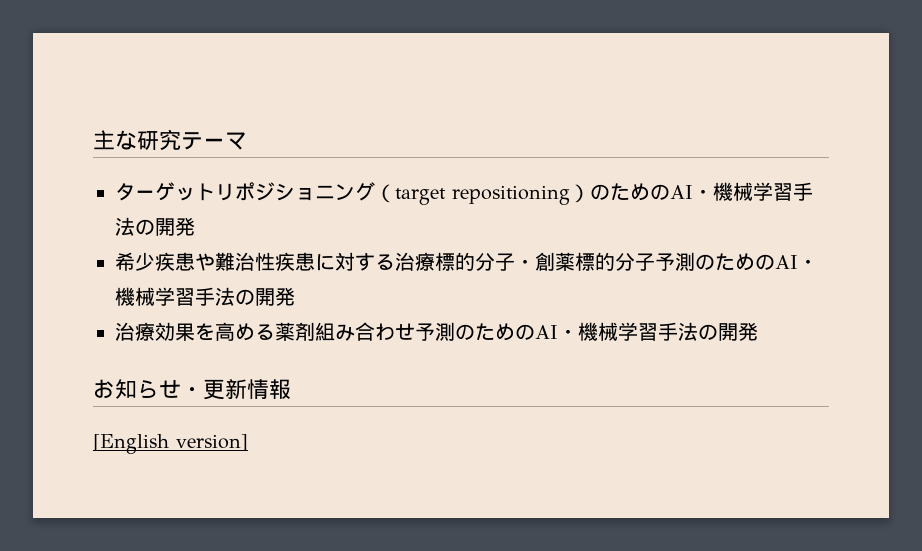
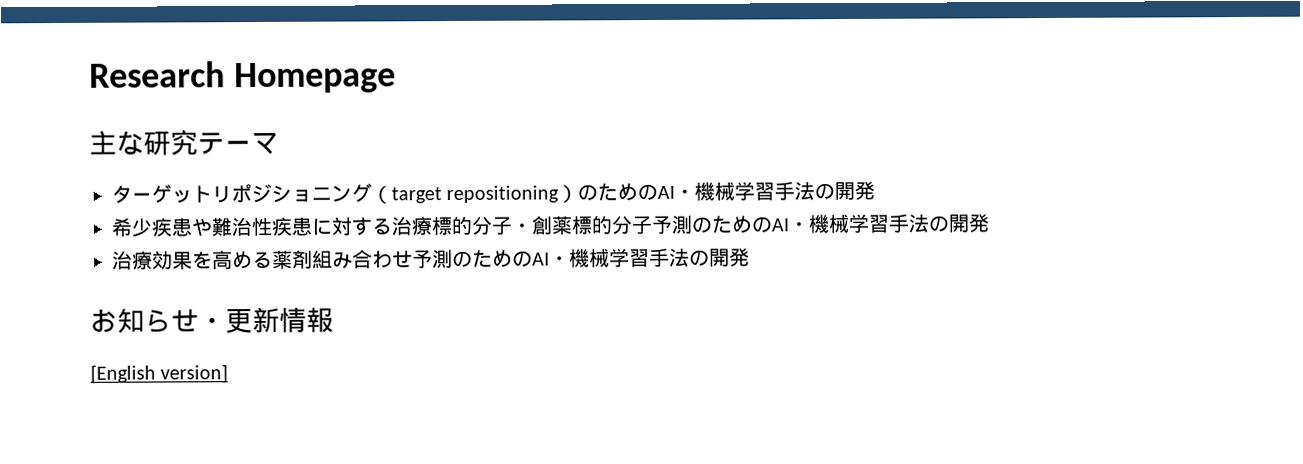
+ Research Homepage

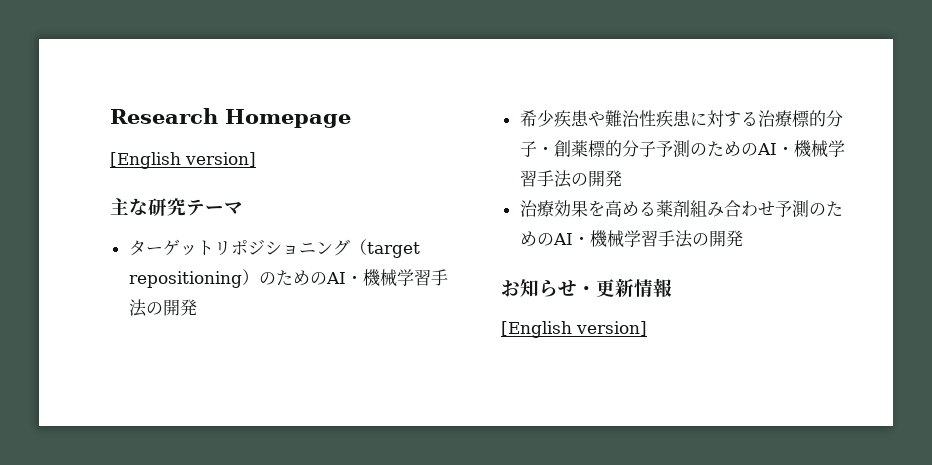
  Research Homepage
+ [English version]

